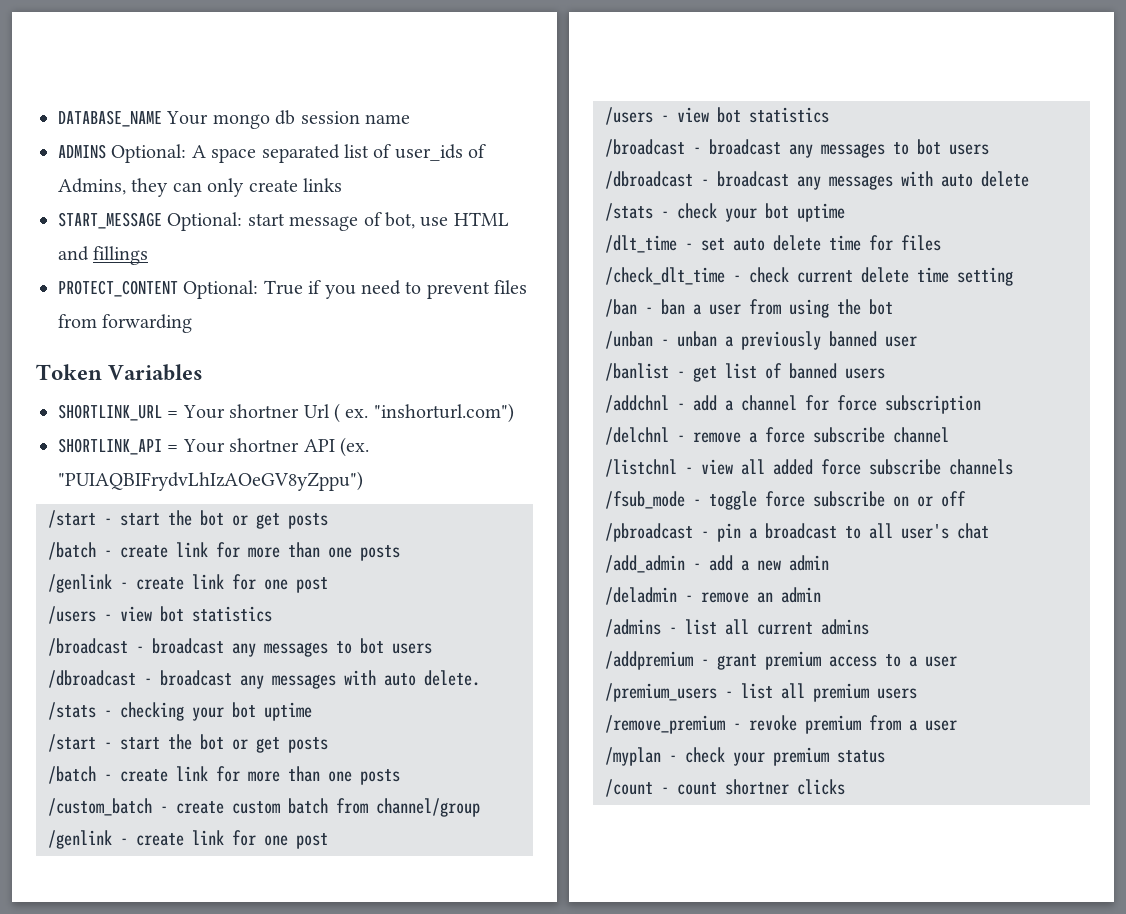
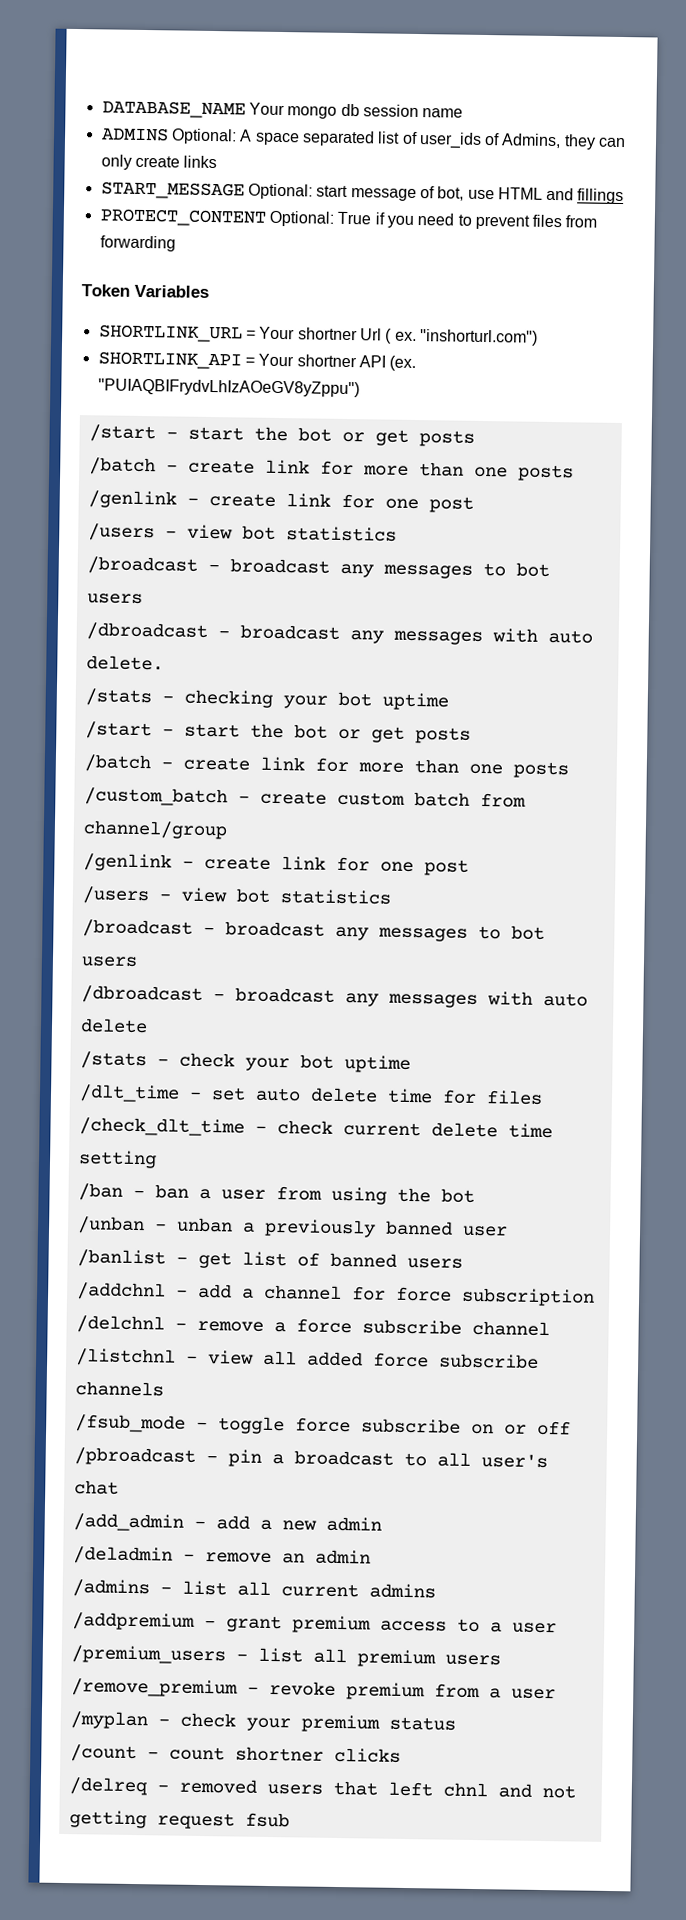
+ /delreq - removed users that left chnl and not getting request fsub

